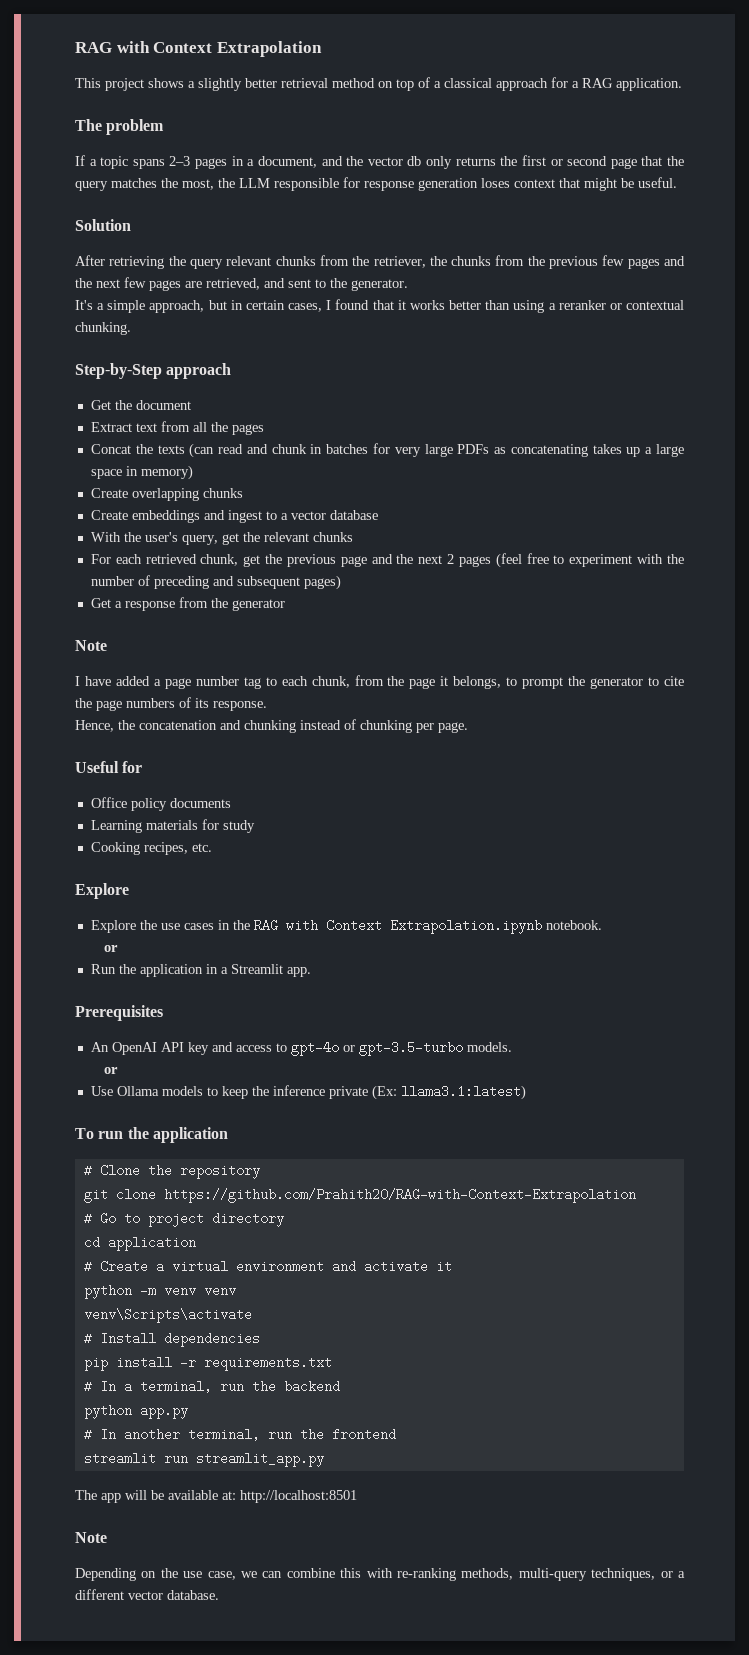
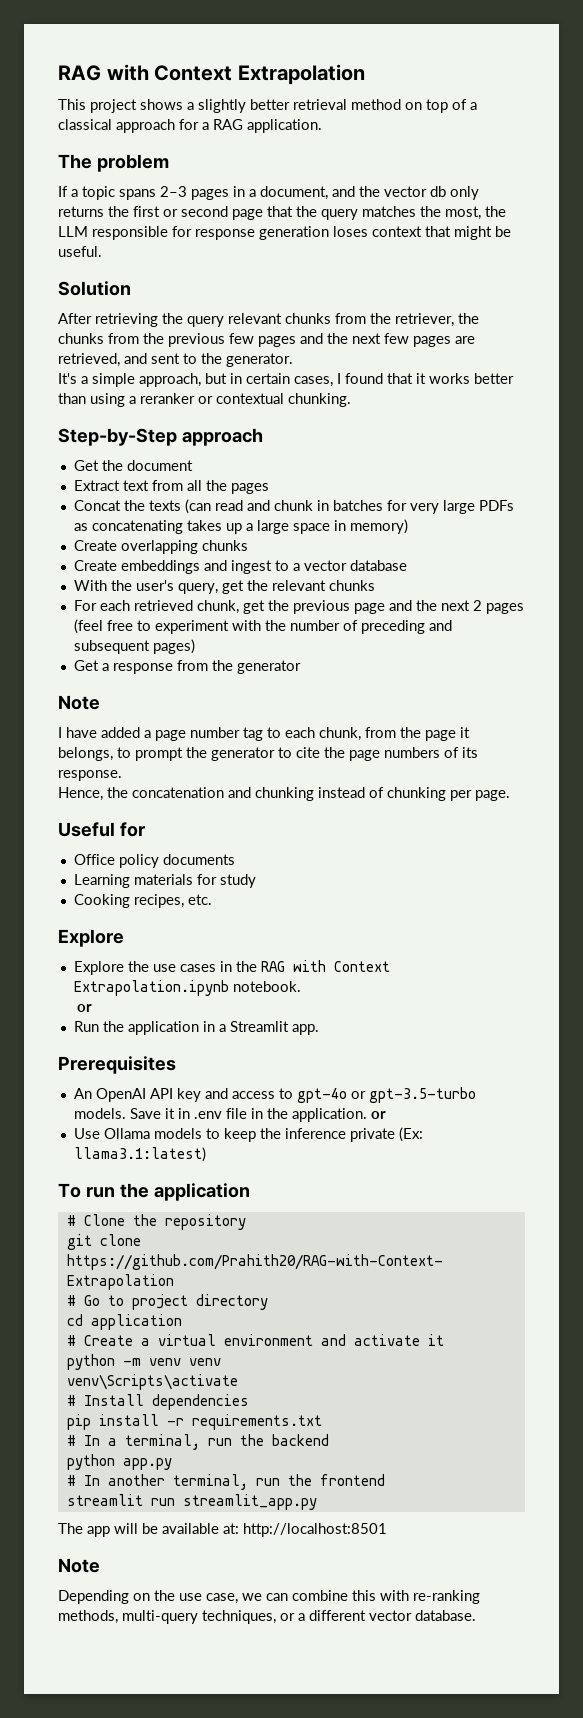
- An OpenAI API key and access to gpt-4o or gpt-3.5-turbo models.
- or
+ An OpenAI API key and access to gpt-4o or gpt-3.5-turbo models. Save it in .env file in the application. or

